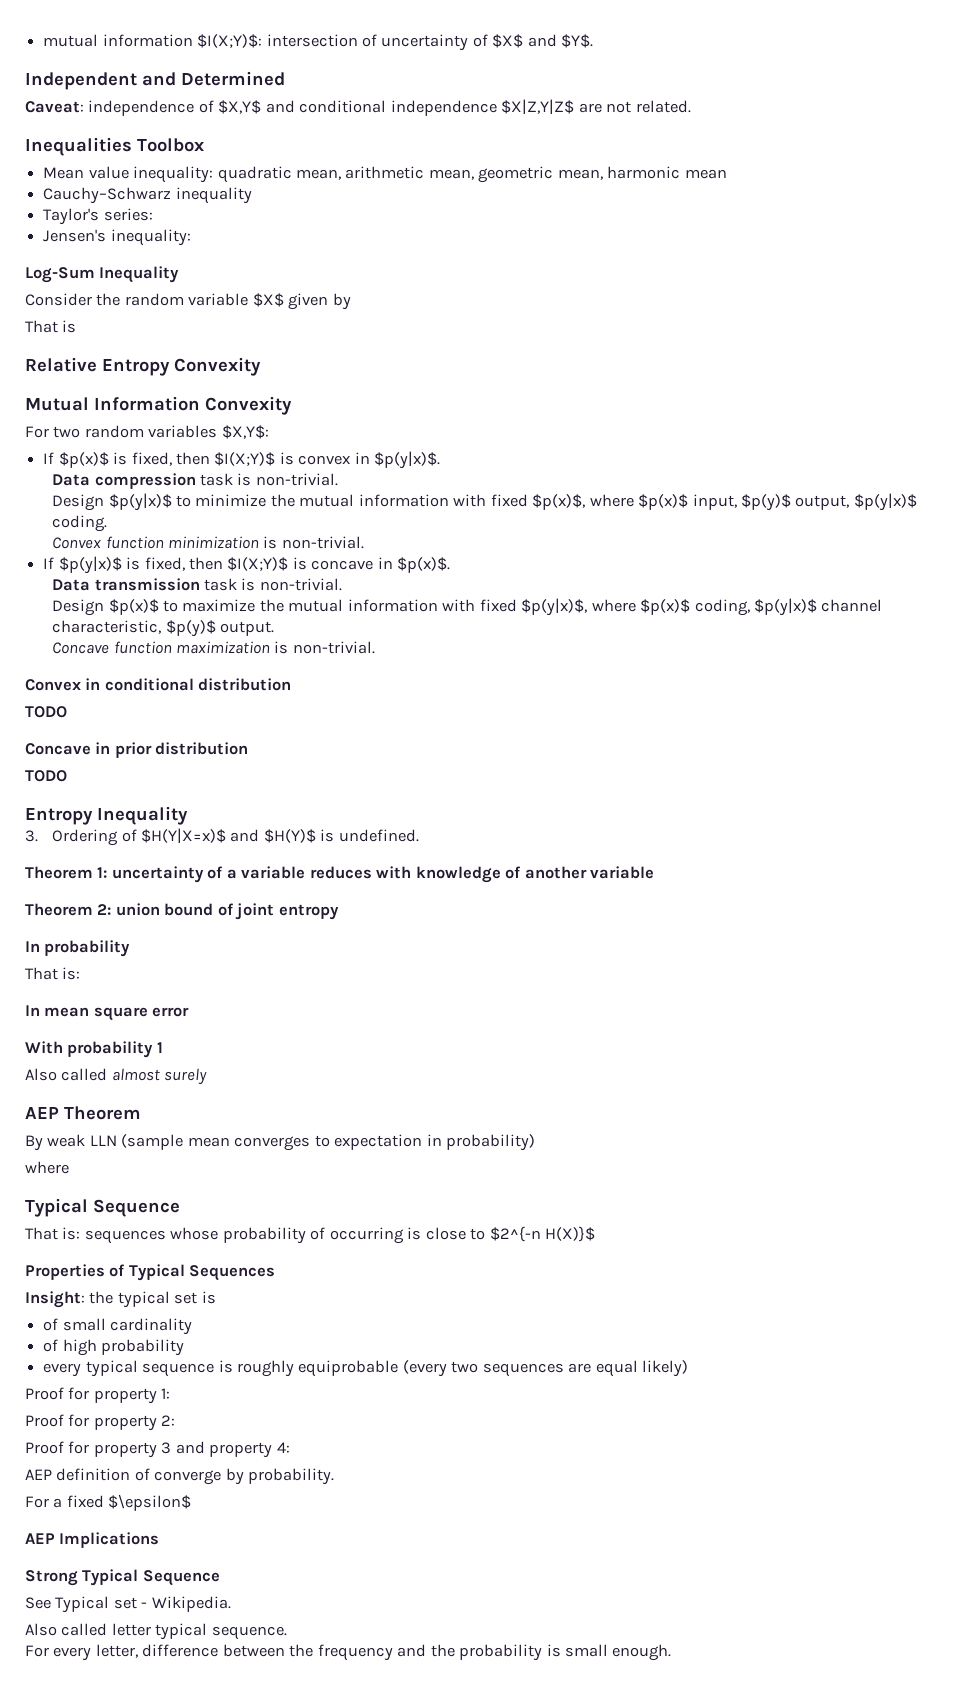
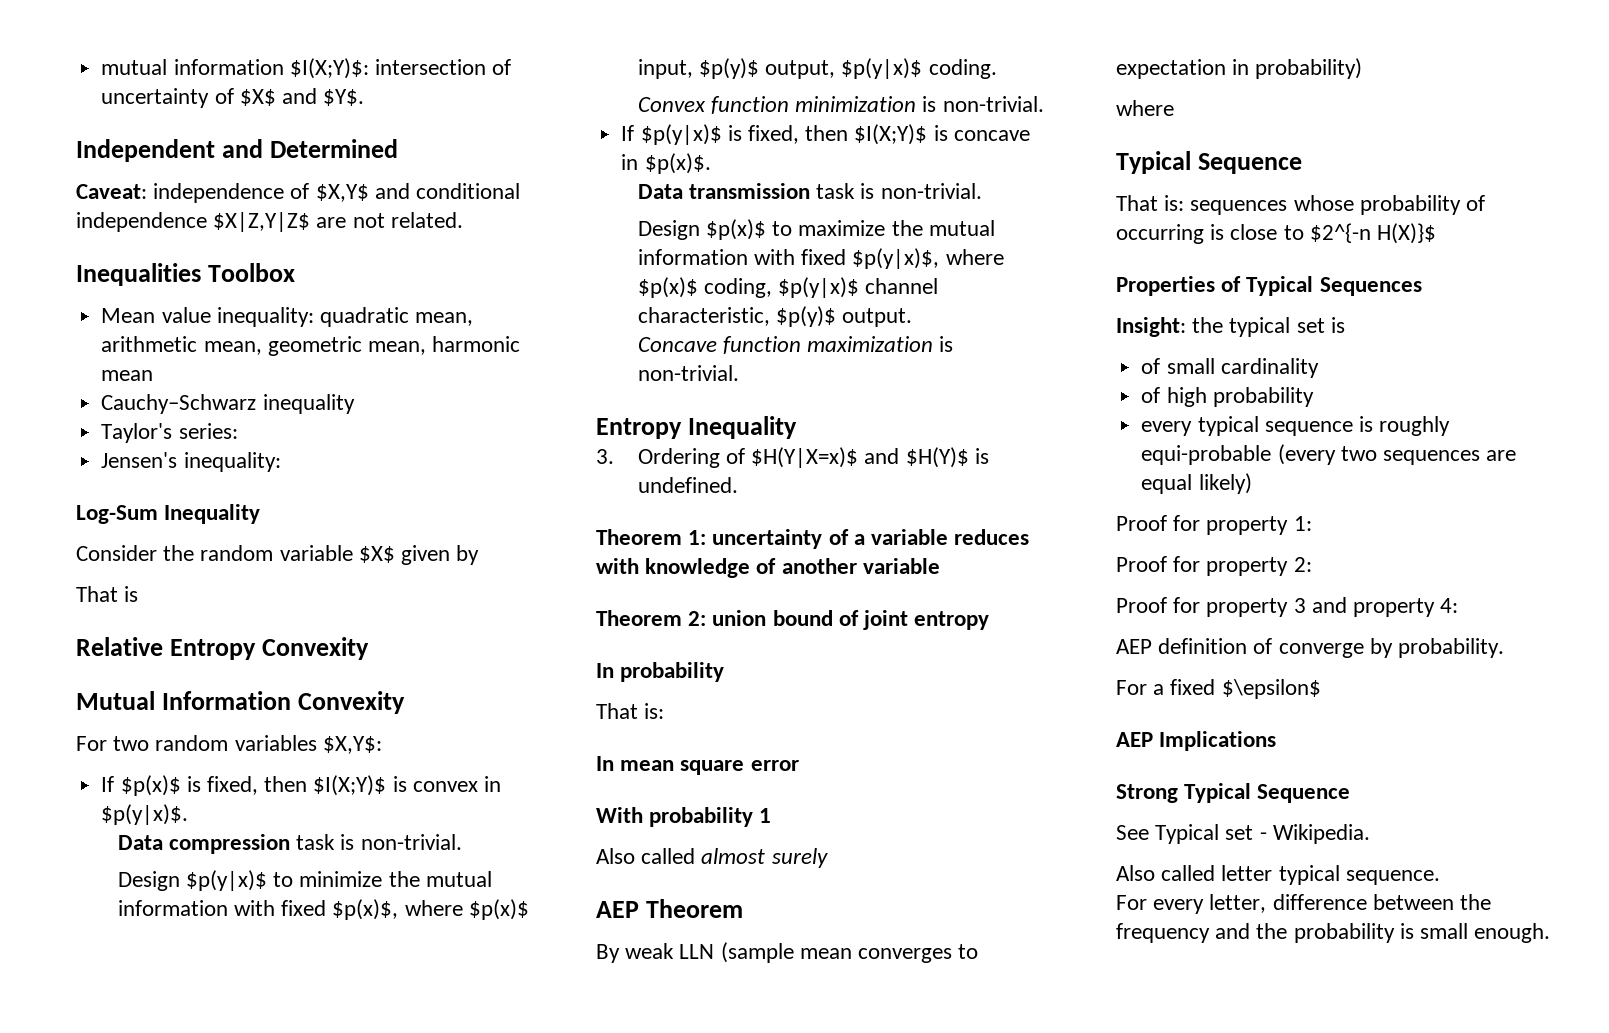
- Convex in conditional distribution
- TODO
- Concave in prior distribution
- TODO
- every typical sequence is roughly equiprobable (every two sequences are equal likely)
+ every typical sequence is roughly equi-probable (every two sequences are equal likely)

